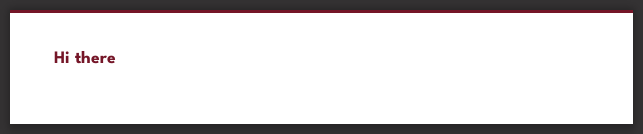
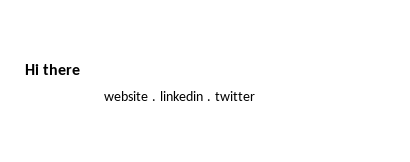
+ website . linkedin . twitter

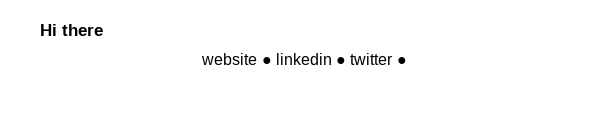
- website . linkedin . twitter
+ website ● linkedin ● twitter ●

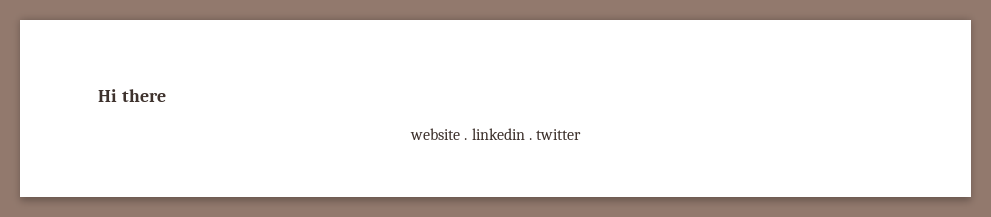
- website ● linkedin ● twitter ●
+ website . linkedin . twitter

